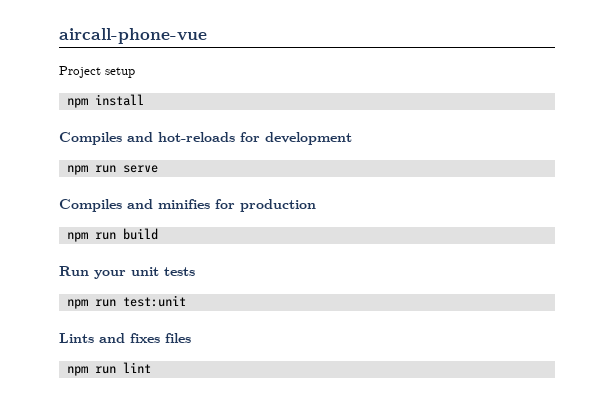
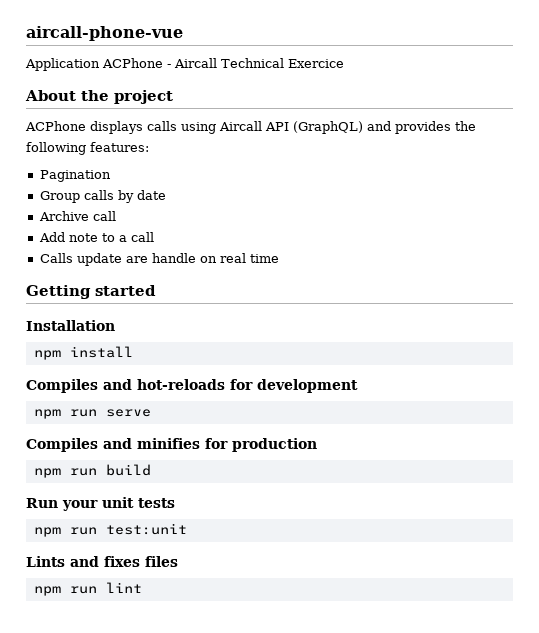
- Project setup
+ Application ACPhone - Aircall Technical Exercice
+ About the project
+ ACPhone displays calls using Aircall API (GraphQL) and provides the following features:
+ Pagination
+ Group calls by date
+ Archive call
+ Add note to a call
+ Calls update are handle on real time
+ Getting started
+ Installation

